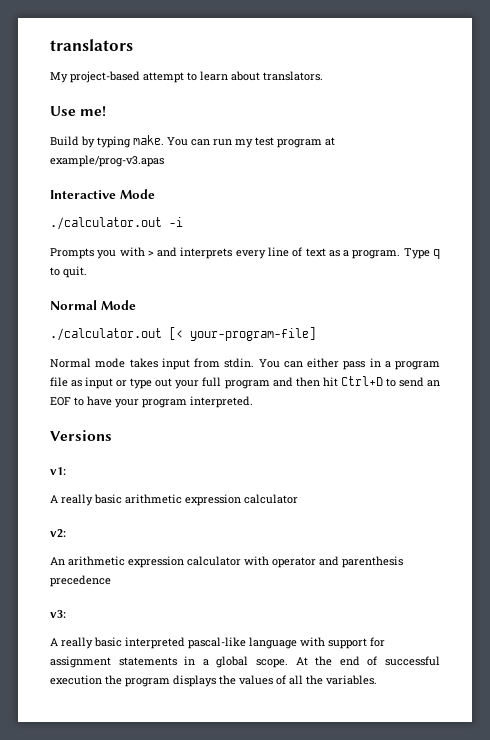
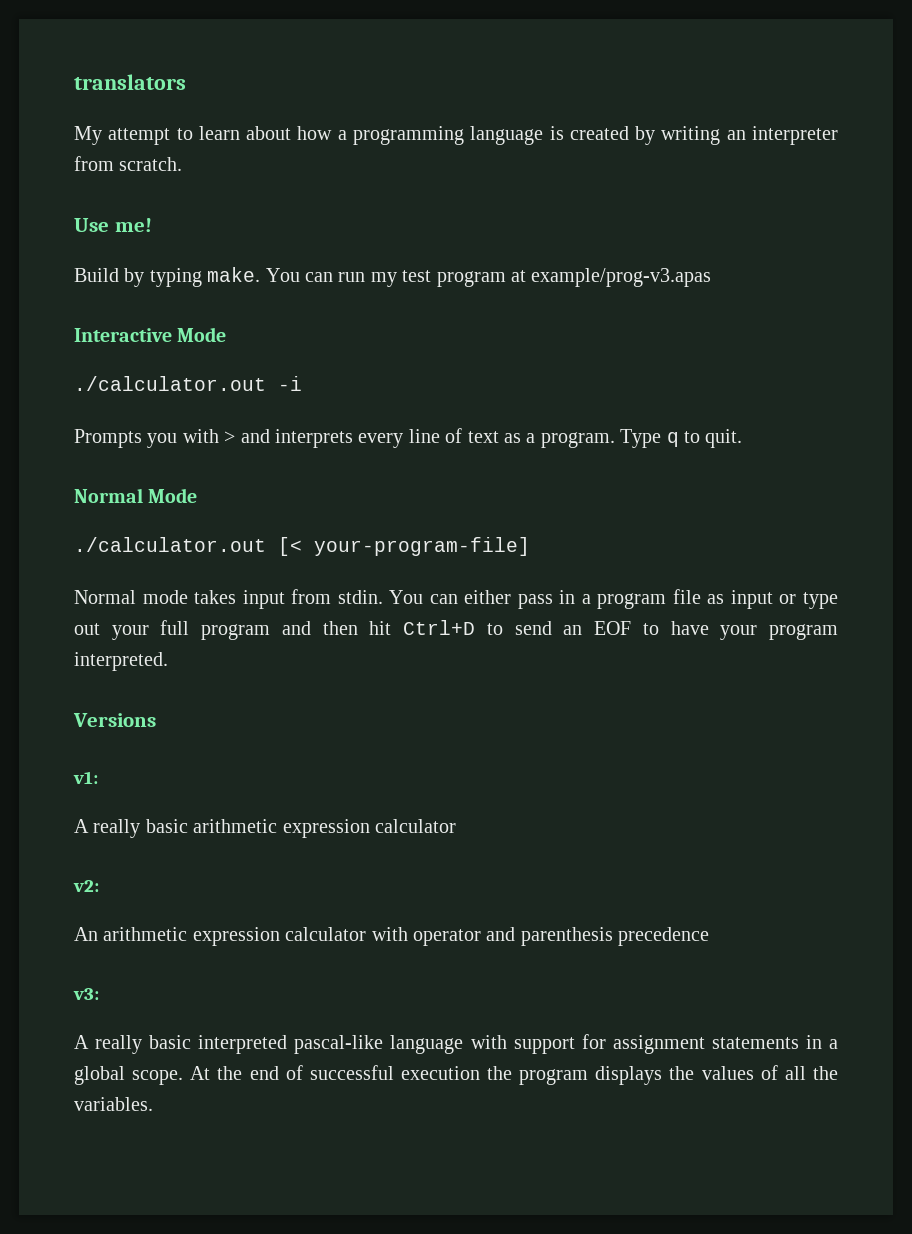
- My project-based attempt to learn about translators.
+ My attempt to learn about how a programming language is created by writing an interpreter from scratch.

